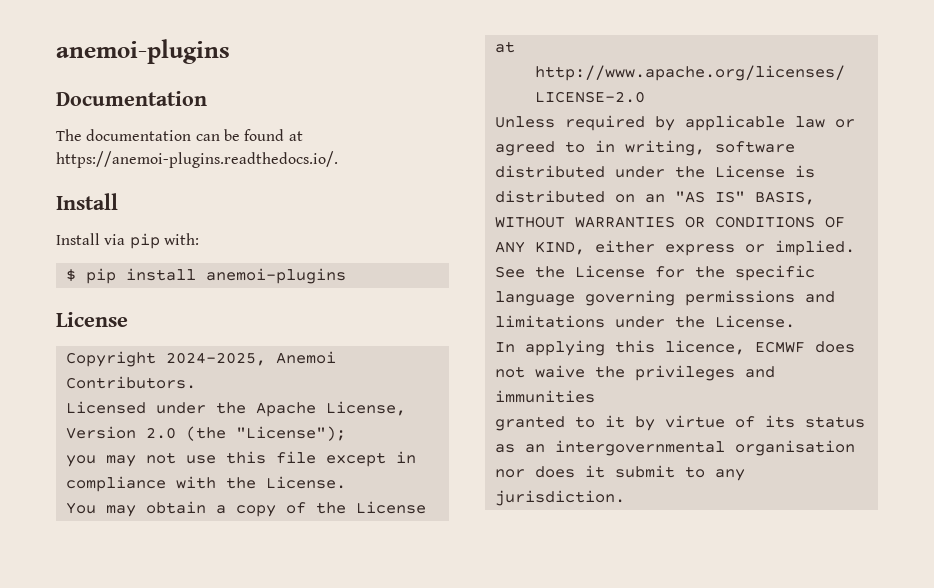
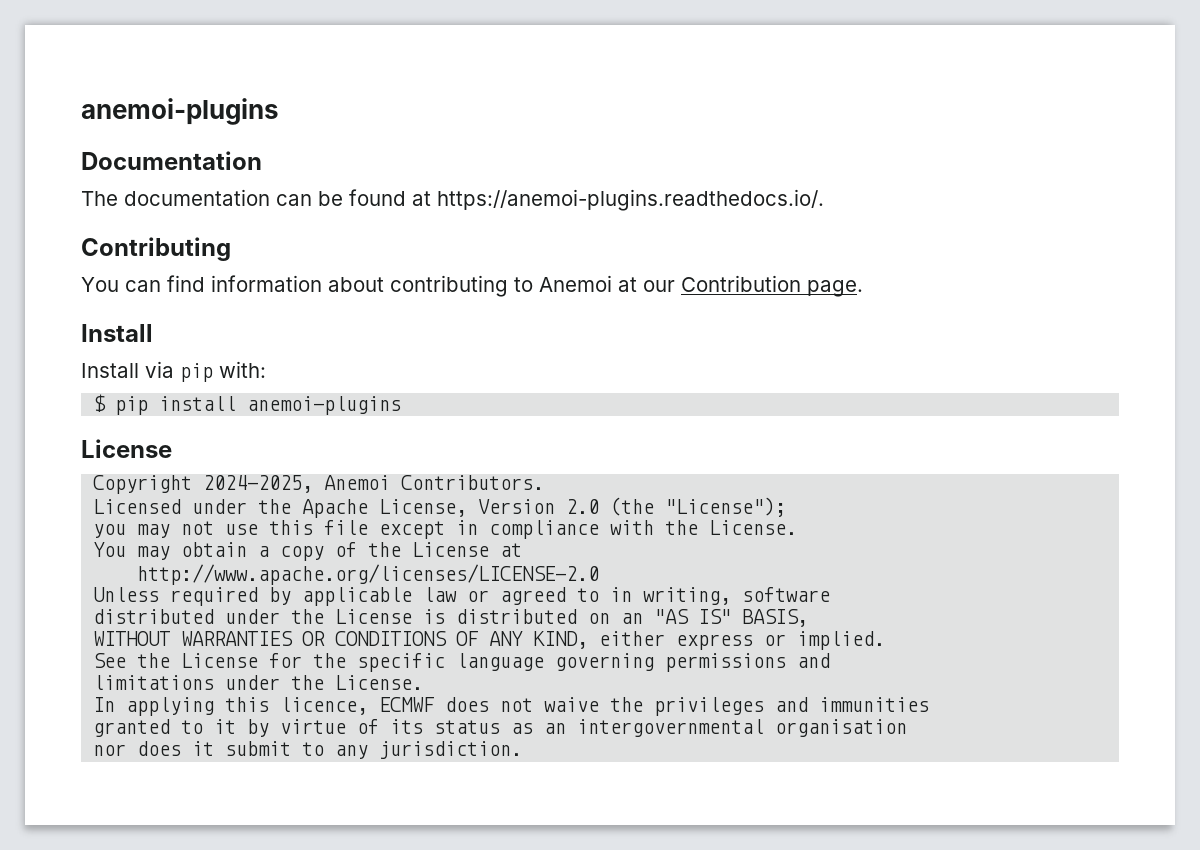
+ Contributing
+ You can find information about contributing to Anemoi at our Contribution page.

